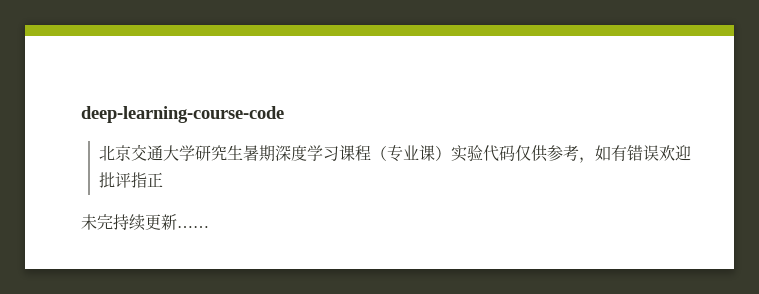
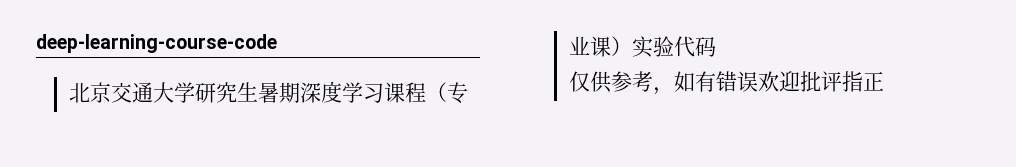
- 北京交通大学研究生暑期深度学习课程（专业课）实验代码仅供参考，如有错误欢迎批评指正
+ 北京交通大学研究生暑期深度学习课程（专业课）实验代码
+ 仅供参考，如有错误欢迎批评指正
- 未完持续更新……

